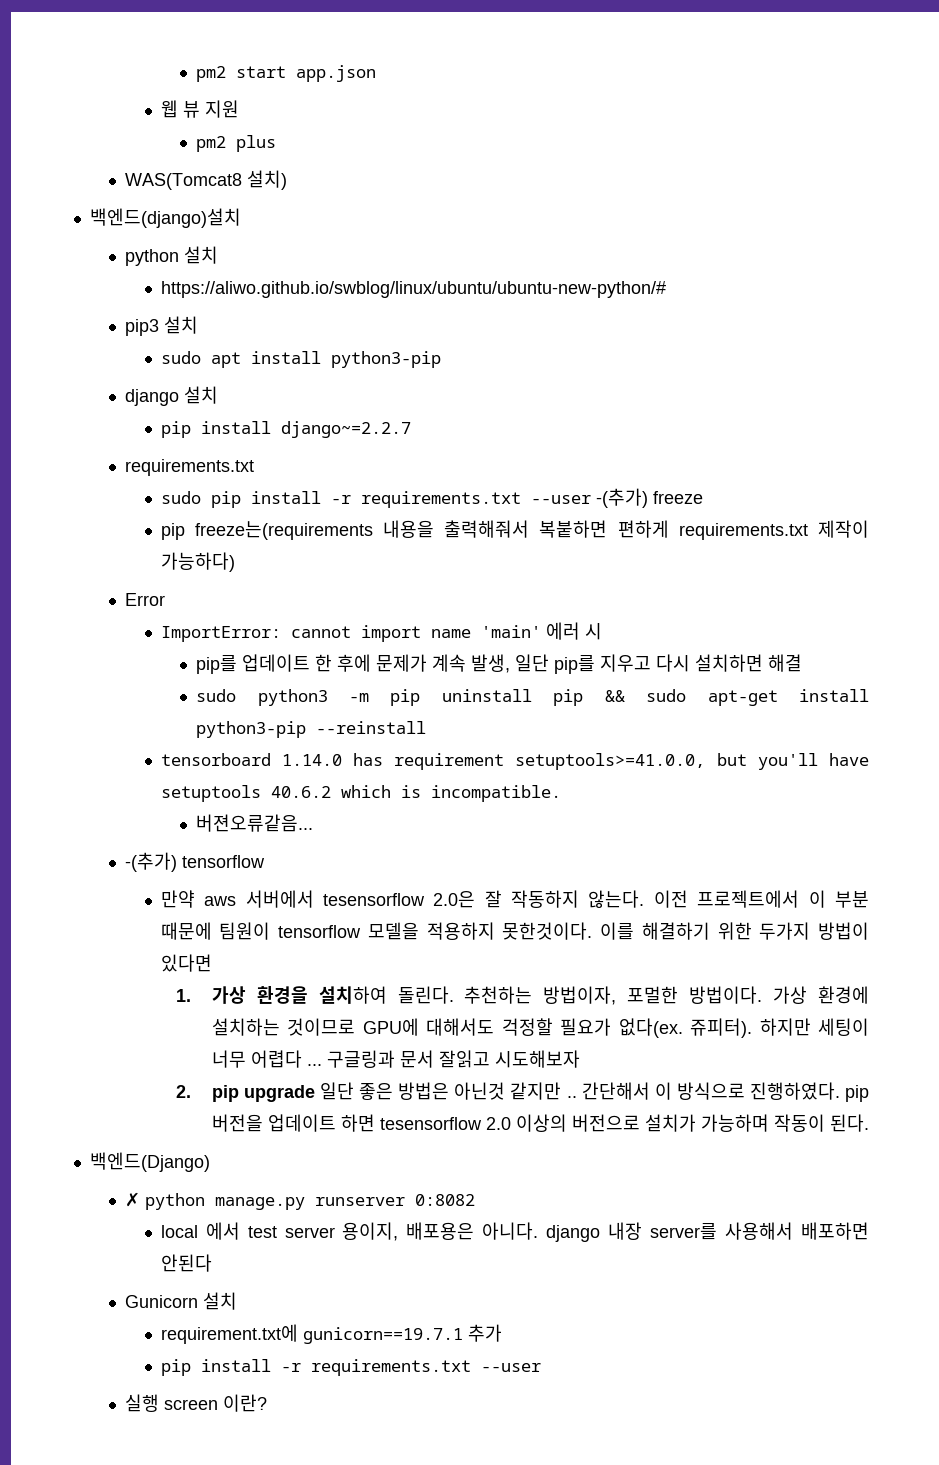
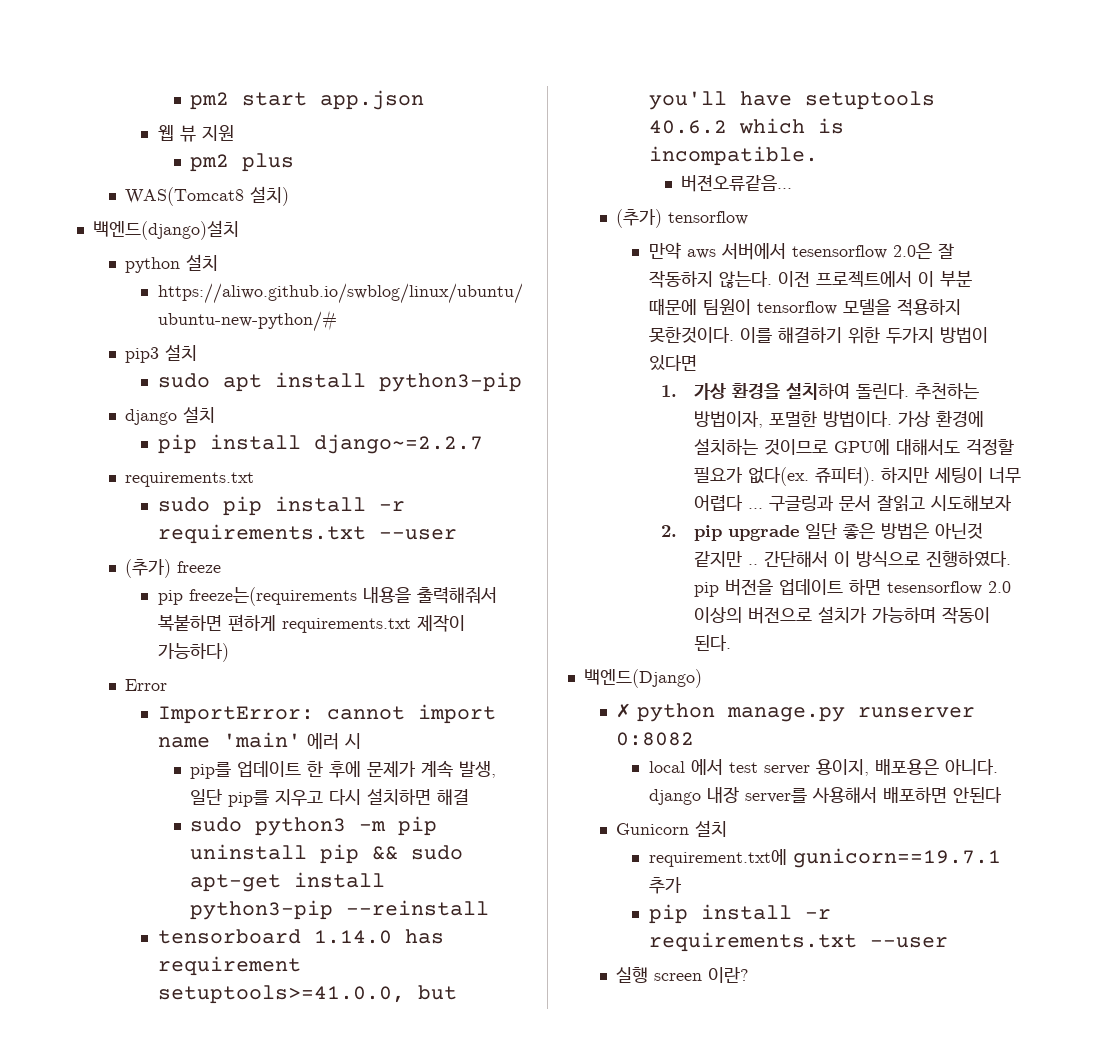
- sudo pip install -r requirements.txt --user -(추가) freeze
+ sudo pip install -r requirements.txt --user
+ (추가) freeze
- -(추가) tensorflow
+ (추가) tensorflow

